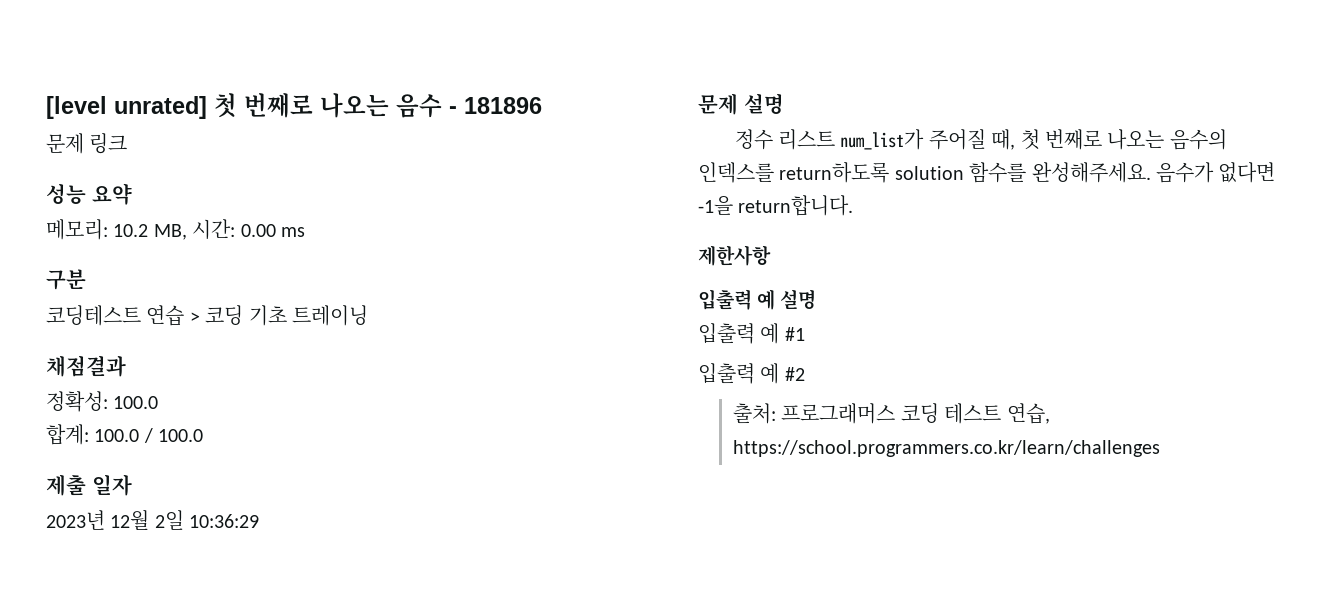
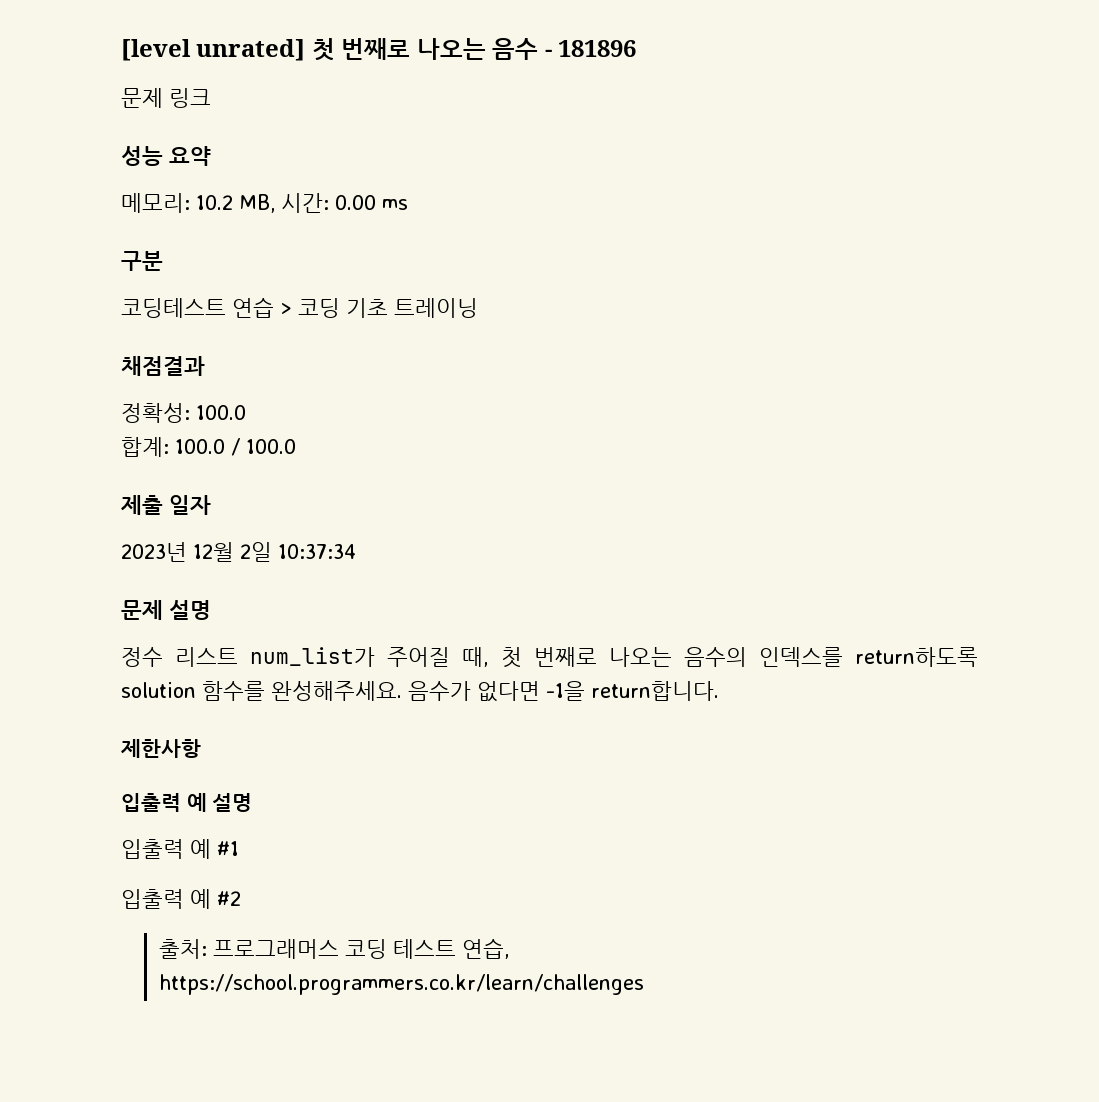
- 2023년 12월 2일 10:36:29
+ 2023년 12월 2일 10:37:34

